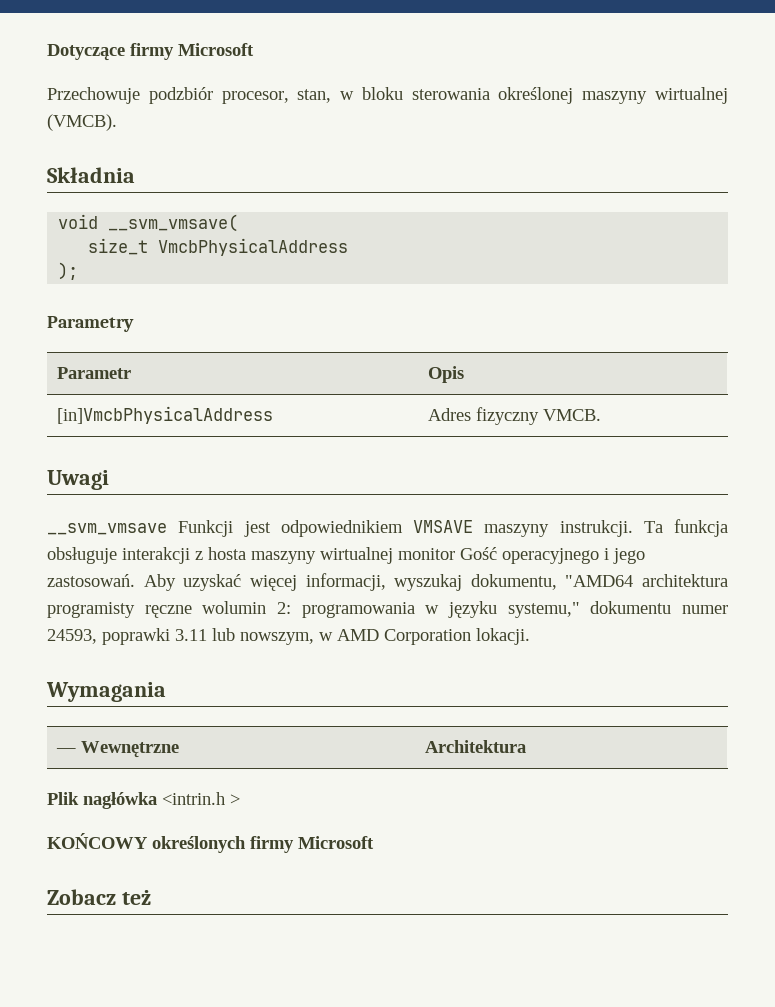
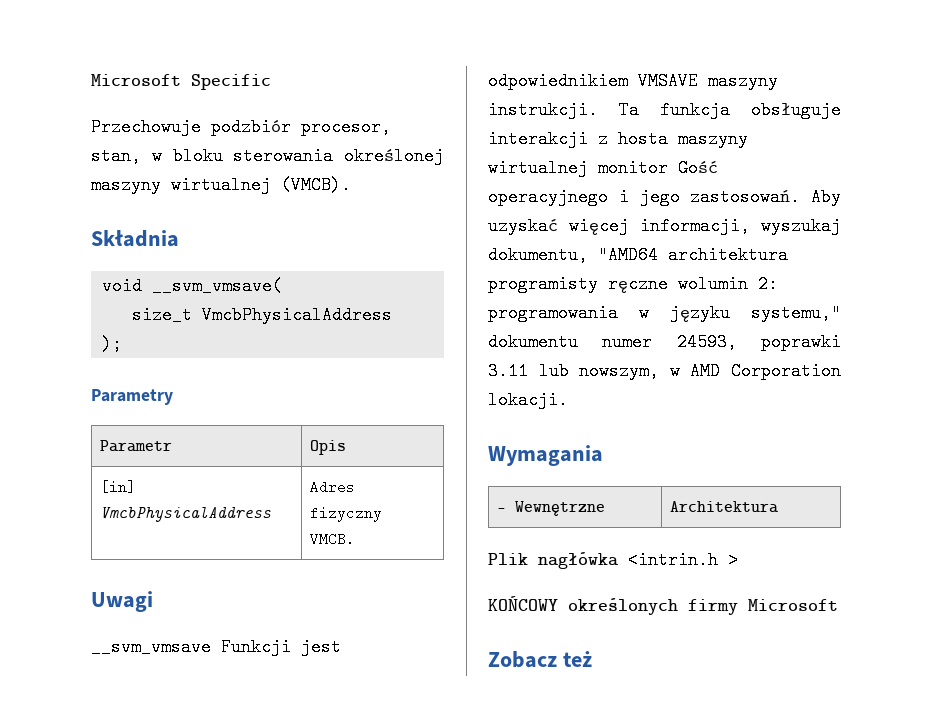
- Dotyczące firmy Microsoft
+ Microsoft Specific
- [in]VmcbPhysicalAddress | Adres fizyczny VMCB.
+ [in] VmcbPhysicalAddress | Adres fizyczny VMCB.

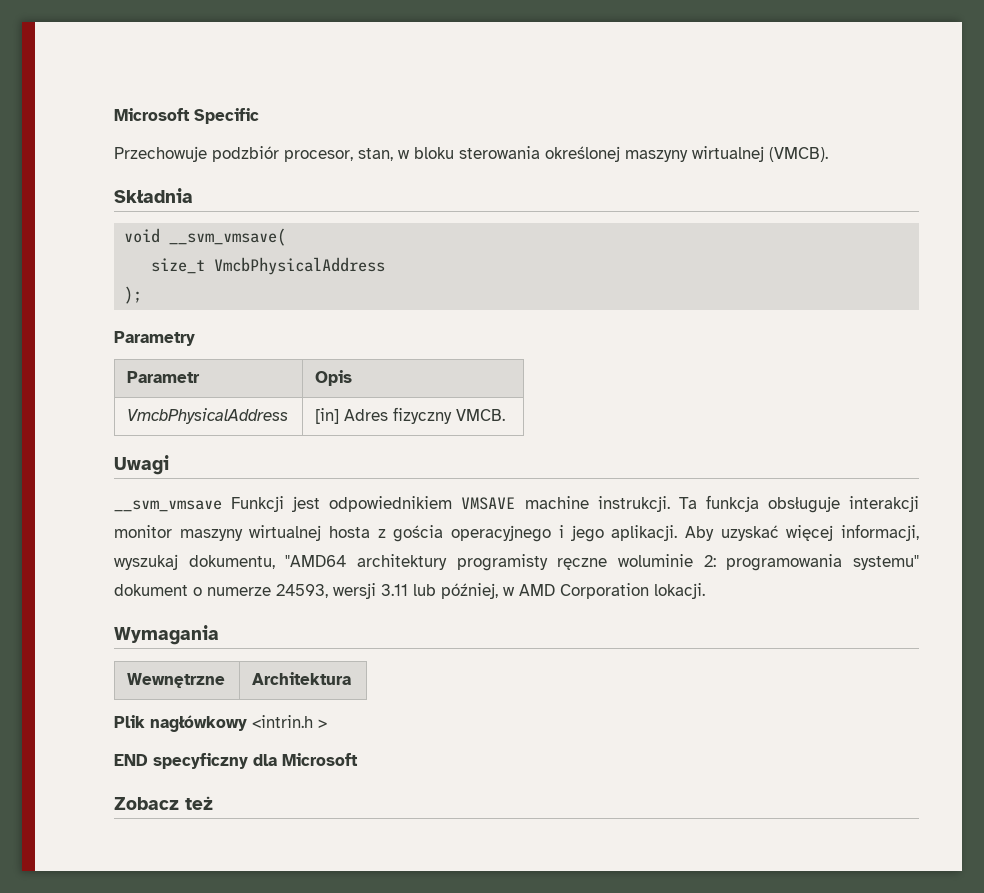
- [in] VmcbPhysicalAddress | Adres fizyczny VMCB.
+ VmcbPhysicalAddress | [in] Adres fizyczny VMCB.
- __svm_vmsave Funkcji jest odpowiednikiem VMSAVE maszyny instrukcji.
+ __svm_vmsave Funkcji jest odpowiednikiem VMSAVE machine instrukcji.
- Ta funkcja obsługuje interakcji z hosta maszyny wirtualnej monitor Gość operacyjnego i jego zastosowań.
+ Ta funkcja obsługuje interakcji monitor maszyny wirtualnej hosta z gościa operacyjnego i jego aplikacji.
- Aby uzyskać więcej informacji, wyszukaj dokumentu, "AMD64 architektura programisty ręczne wolumin 2: programowania w języku systemu," dokumentu numer 24593, poprawki 3.11 lub nowszym, w AMD Corporation lokacji.
+ Aby uzyskać więcej informacji, wyszukaj dokumentu, "AMD64 architektury programisty ręczne woluminie 2: programowania systemu" dokument o numerze 24593, wersji 3.11 lub później, w AMD Corporation lokacji.
- — Wewnętrzne | Architektura
+ Wewnętrzne | Architektura
- Plik nagłówka <intrin.h >
+ Plik nagłówkowy <intrin.h >
- KOŃCOWY określonych firmy Microsoft
+ END specyficzny dla Microsoft

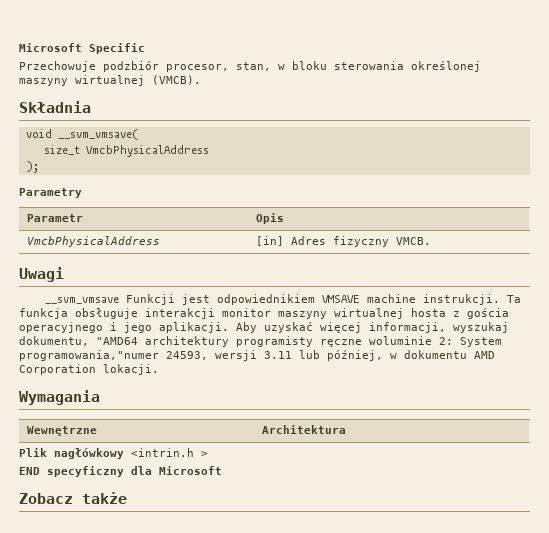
- Aby uzyskać więcej informacji, wyszukaj dokumentu, "AMD64 architektury programisty ręczne woluminie 2: programowania systemu" dokument o numerze 24593, wersji 3.11 lub później, w AMD Corporation lokacji.
+ Aby uzyskać więcej informacji, wyszukaj dokumentu, "AMD64 architektury programisty ręczne woluminie 2: System programowania,"numer 24593, wersji 3.11 lub później, w dokumentu AMD Corporation lokacji.
- Zobacz też
+ Zobacz także

